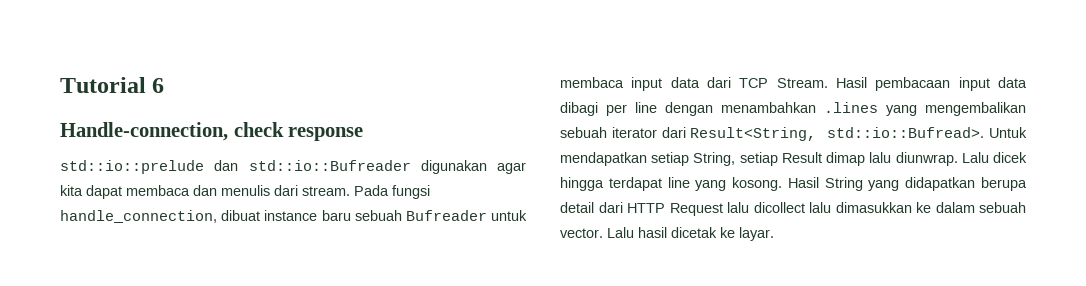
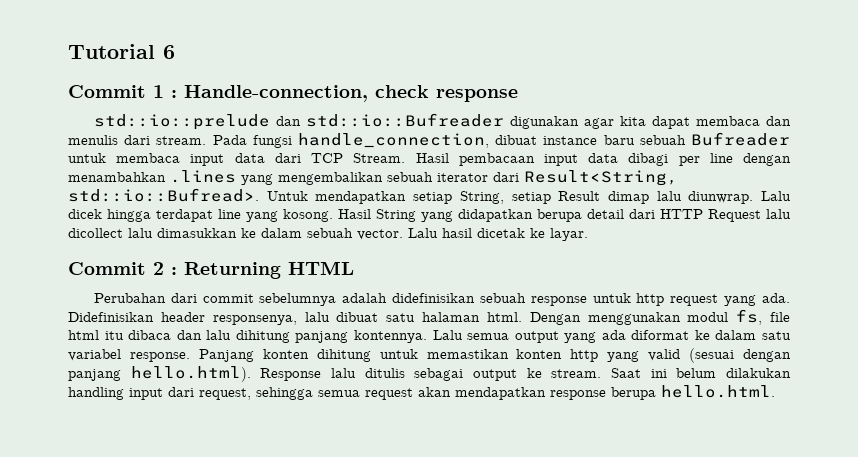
- Handle-connection, check response
+ Commit 1 : Handle-connection, check response
+ Commit 2 : Returning HTML
+ Perubahan dari commit sebelumnya adalah didefinisikan sebuah response untuk http request yang ada. Didefinisikan header responsenya, lalu dibuat satu halaman html. Dengan menggunakan modul fs, file html itu dibaca dan lalu dihitung panjang kontennya. Lalu semua output yang ada diformat ke dalam satu variabel response. Panjang konten dihitung untuk memastikan konten http yang valid (sesuai dengan panjang hello.html). Response lalu ditulis sebagai output ke stream. Saat ini belum dilakukan handling input dari request, sehingga semua request akan mendapatkan response berupa hello.html.

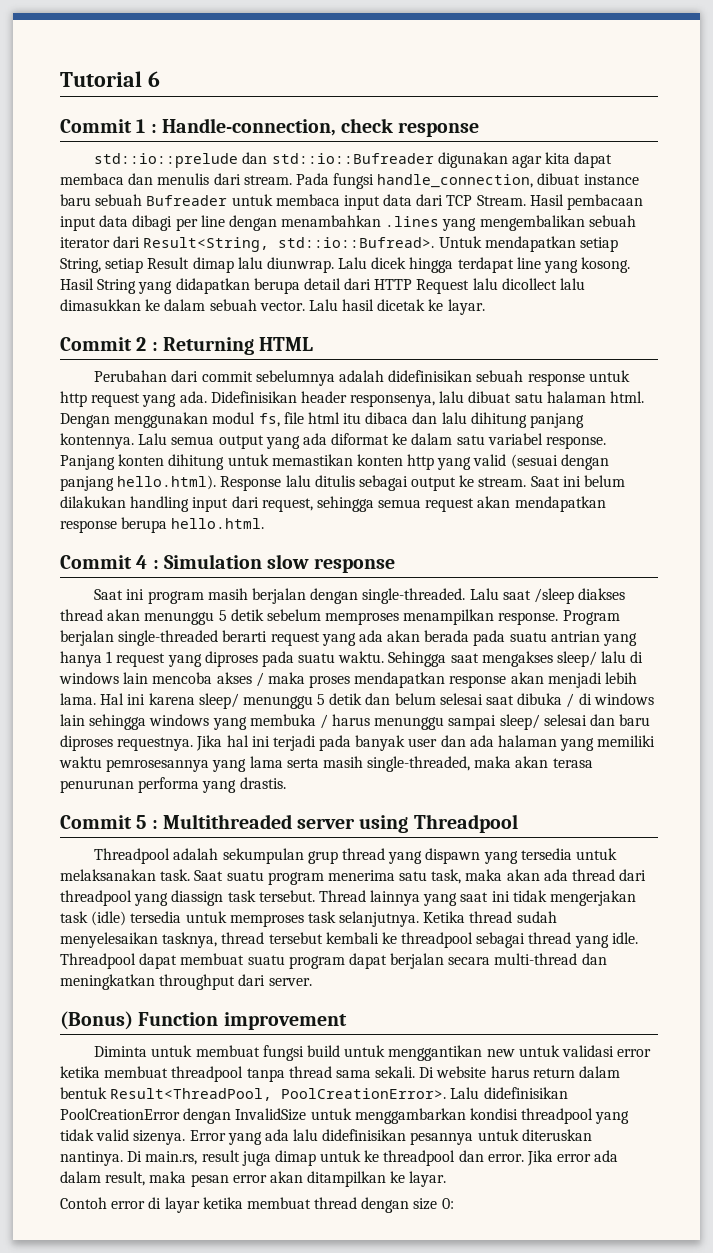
+ Commit 4 : Simulation slow response
+ Saat ini program masih berjalan dengan single-threaded. Lalu saat /sleep diakses thread akan menunggu 5 detik sebelum memproses menampilkan response. Program berjalan single-threaded berarti request yang ada akan berada pada suatu antrian yang hanya 1 request yang diproses pada suatu waktu. Sehingga saat mengakses sleep/ lalu di windows lain mencoba akses / maka proses mendapatkan response akan menjadi lebih lama. Hal ini karena sleep/ menunggu 5 detik dan belum selesai saat dibuka / di windows lain sehingga windows yang membuka / harus menunggu sampai sleep/ selesai dan baru diproses requestnya. Jika hal ini terjadi pada banyak user dan ada halaman yang memiliki waktu pemrosesannya yang lama serta masih single-threaded, maka akan terasa penurunan performa yang drastis.
+ Commit 5 : Multithreaded server using Threadpool
+ Threadpool adalah sekumpulan grup thread yang dispawn yang tersedia untuk melaksanakan task. Saat suatu program menerima satu task, maka akan ada thread dari threadpool yang diassign task tersebut. Thread lainnya yang saat ini tidak mengerjakan task (idle) tersedia untuk memproses task selanjutnya. Ketika thread sudah menyelesaikan tasknya, thread tersebut kembali ke threadpool sebagai thread yang idle. Threadpool dapat membuat suatu program dapat berjalan secara multi-thread dan meningkatkan throughput dari server.
+ (Bonus) Function improvement
+ Diminta untuk membuat fungsi build untuk menggantikan new untuk validasi error ketika membuat threadpool tanpa thread sama sekali. Di website harus return dalam bentuk Result<ThreadPool, PoolCreationError>. Lalu didefinisikan PoolCreationError dengan InvalidSize untuk menggambarkan kondisi threadpool yang tidak valid sizenya. Error yang ada lalu didefinisikan pesannya untuk diteruskan nantinya. Di main.rs, result juga dimap untuk ke threadpool dan error. Jika error ada dalam result, maka pesan error akan ditampilkan ke layar.
+ Contoh error di layar ketika membuat thread dengan size 0:

